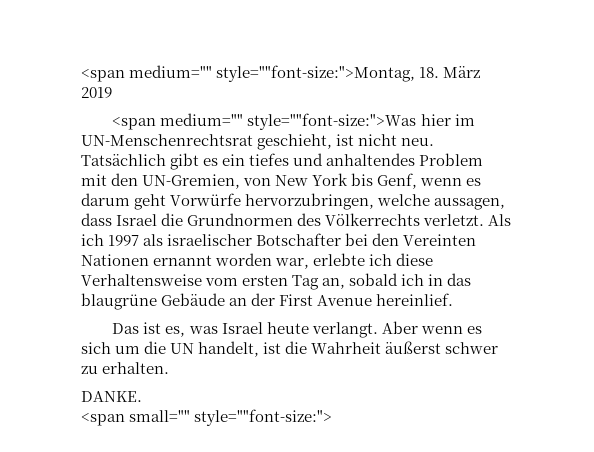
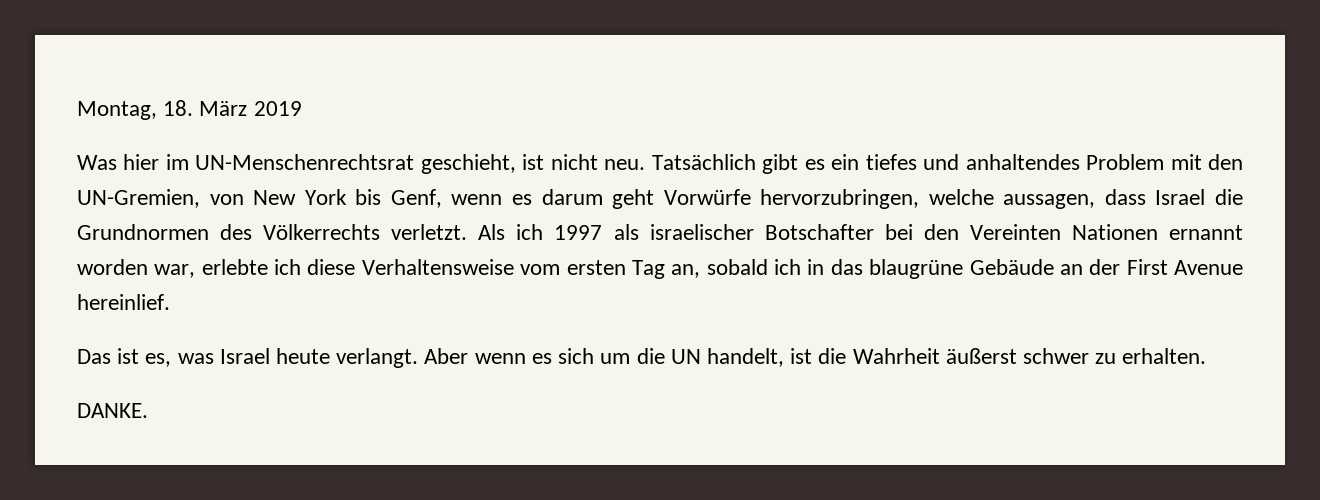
- <span medium="" style=""font-size:">Montag, 18. März 2019
+ Montag, 18. März 2019
- <span medium="" style=""font-size:">Was hier im UN-Menschenrechtsrat geschieht, ist nicht neu.
+ Was hier im UN-Menschenrechtsrat geschieht, ist nicht neu.
- <span small="" style=""font-size:">

